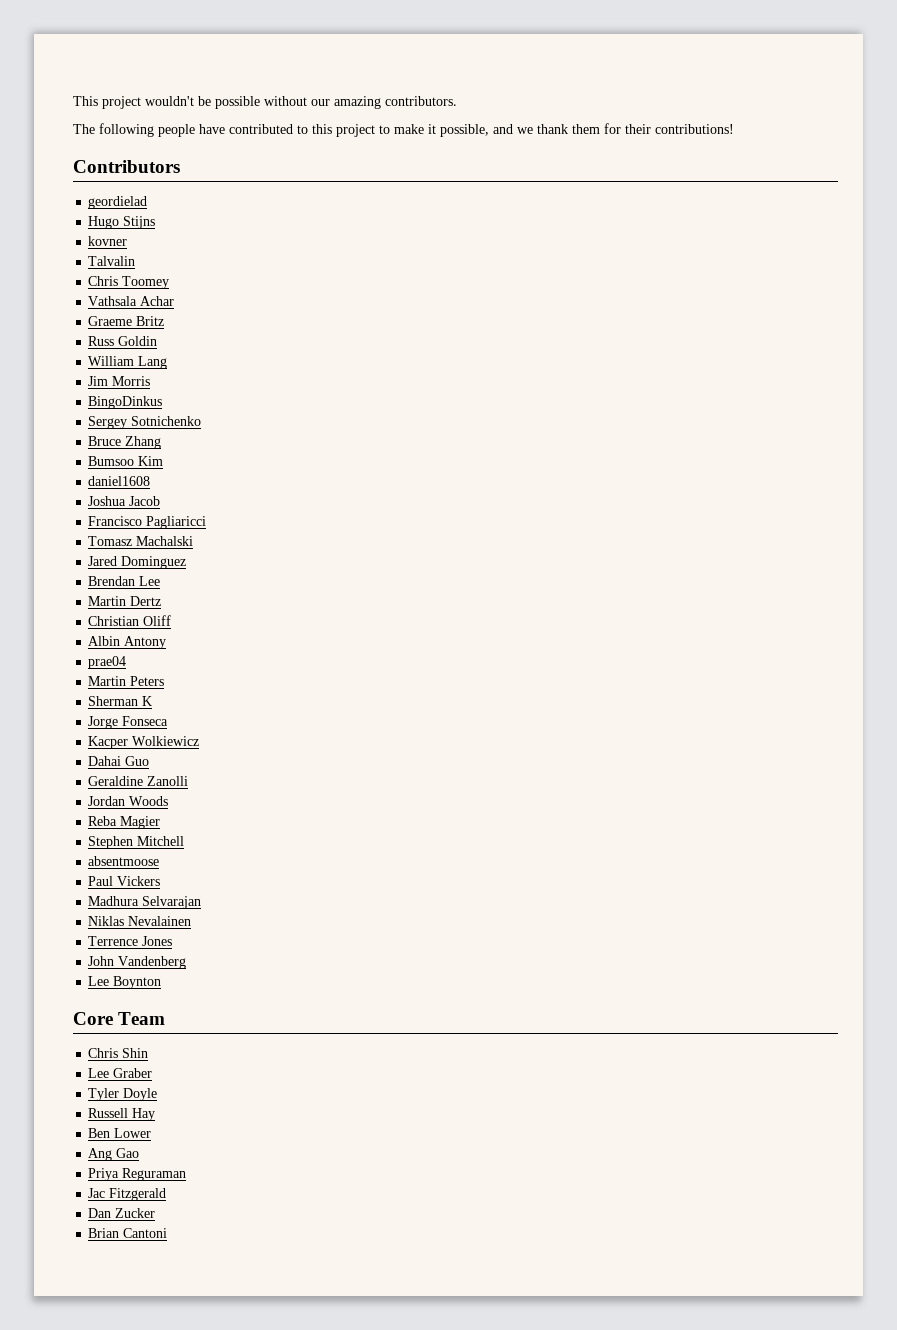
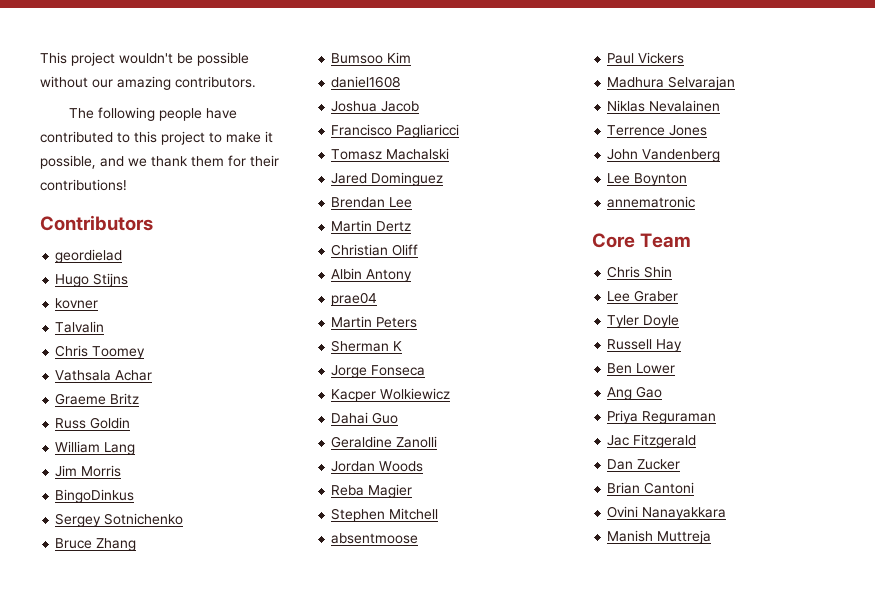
+ annematronic
+ Ovini Nanayakkara
+ Manish Muttreja

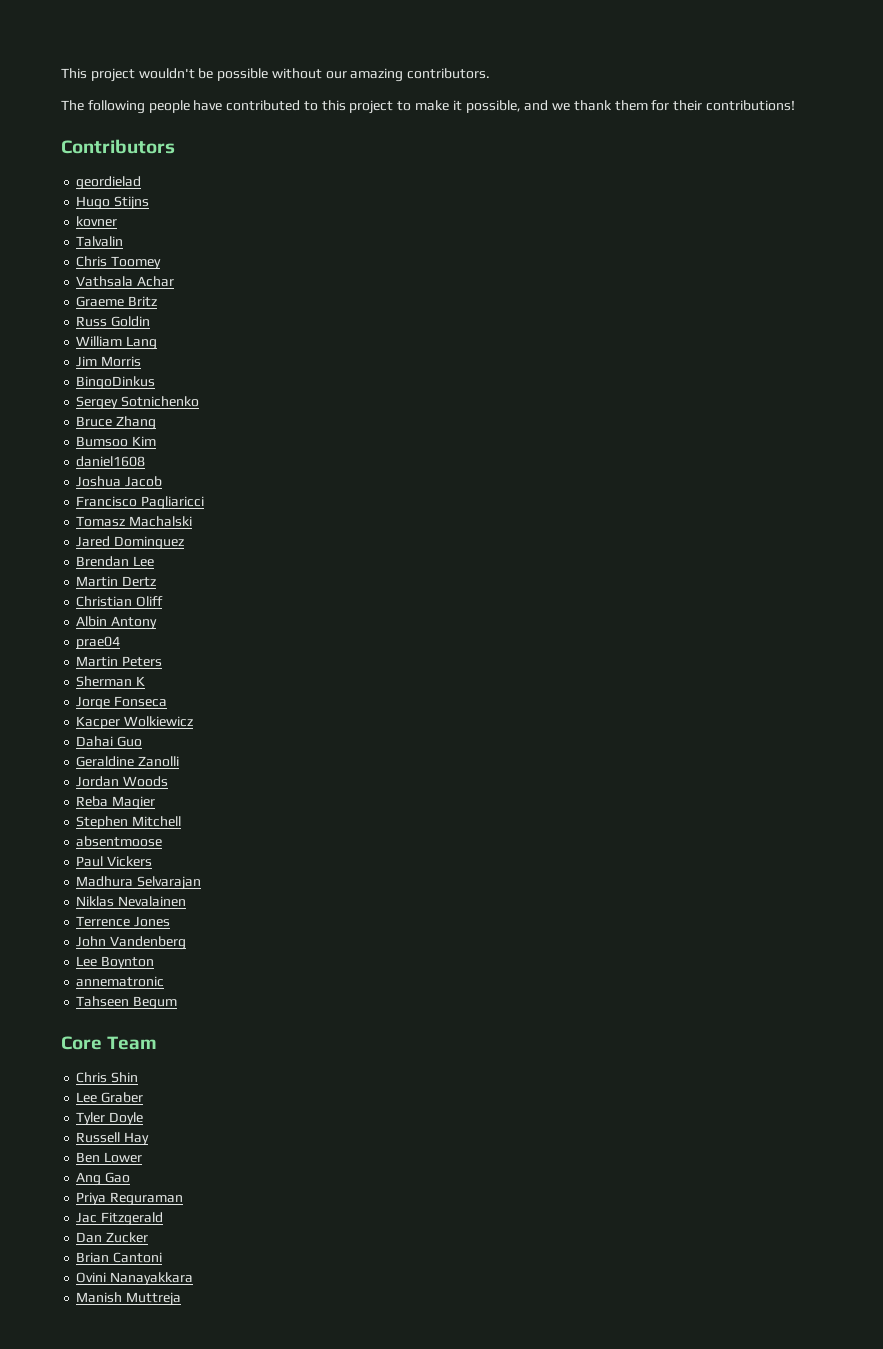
+ Tahseen Begum

